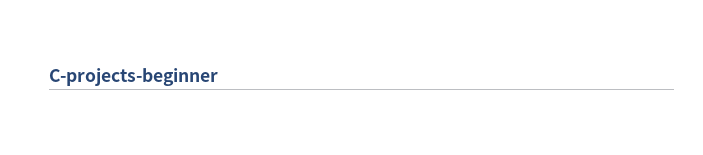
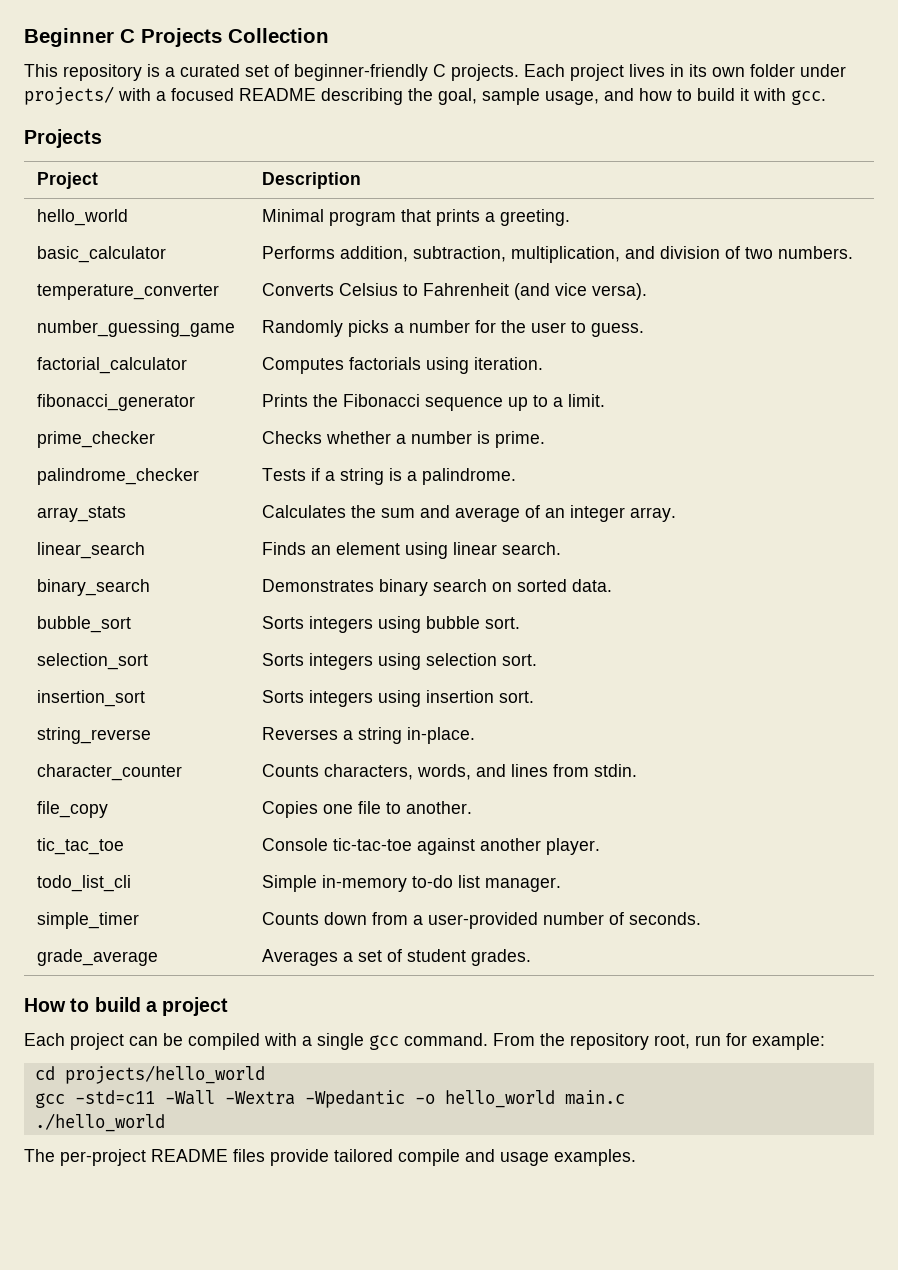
- C-projects-beginner
+ Beginner C Projects Collection
+ This repository is a curated set of beginner-friendly C projects. Each project lives in its own folder under projects/ with a focused README describing the goal, sample usage, and how to build it with gcc.
+ Projects
+ Project | Description
+ hello_world | Minimal program that prints a greeting.
+ basic_calculator | Performs addition, subtraction, multiplication, and division of two numbers.
+ temperature_converter | Converts Celsius to Fahrenheit (and vice versa).
+ number_guessing_game | Randomly picks a number for the user to guess.
+ factorial_calculator | Computes factorials using iteration.
+ fibonacci_generator | Prints the Fibonacci sequence up to a limit.
+ prime_checker | Checks whether a number is prime.
+ palindrome_checker | Tests if a string is a palindrome.
+ array_stats | Calculates the sum and average of an integer array.
+ linear_search | Finds an element using linear search.
+ binary_search | Demonstrates binary search on sorted data.
+ bubble_sort | Sorts integers using bubble sort.
+ selection_sort | Sorts integers using selection sort.
+ insertion_sort | Sorts integers using insertion sort.
+ string_reverse | Reverses a string in-place.
+ character_counter | Counts characters, words, and lines from stdin.
+ file_copy | Copies one file to another.
+ tic_tac_toe | Console tic-tac-toe against another player.
+ todo_list_cli | Simple in-memory to-do list manager.
+ simple_timer | Counts down from a user-provided number of seconds.
+ grade_average | Averages a set of student grades.
+ How to build a project
+ Each project can be compiled with a single gcc command. From the repository root, run for example:
+ cd projects/hello_world
+ gcc -std=c11 -Wall -Wextra -Wpedantic -o hello_world main.c
+ ./hello_world
+ The per-project README files provide tailored compile and usage examples.

